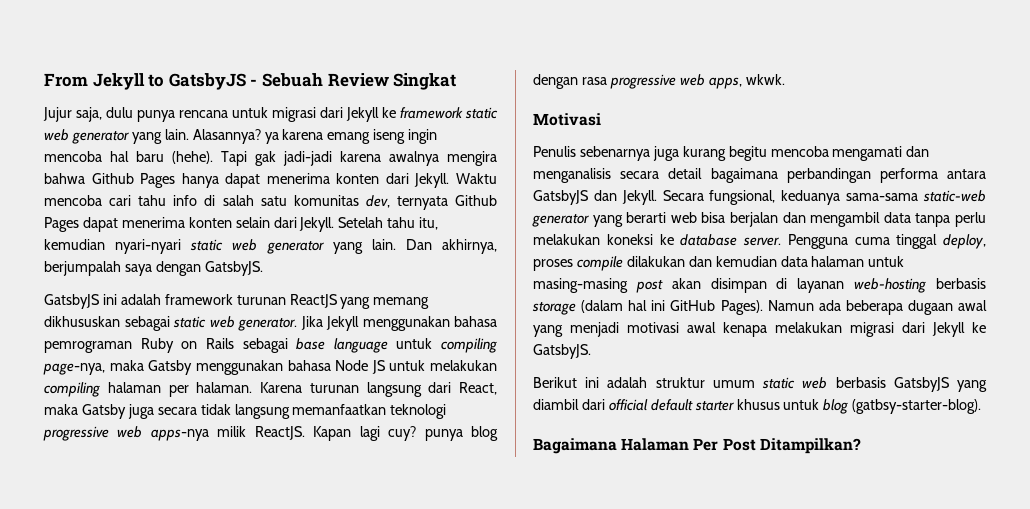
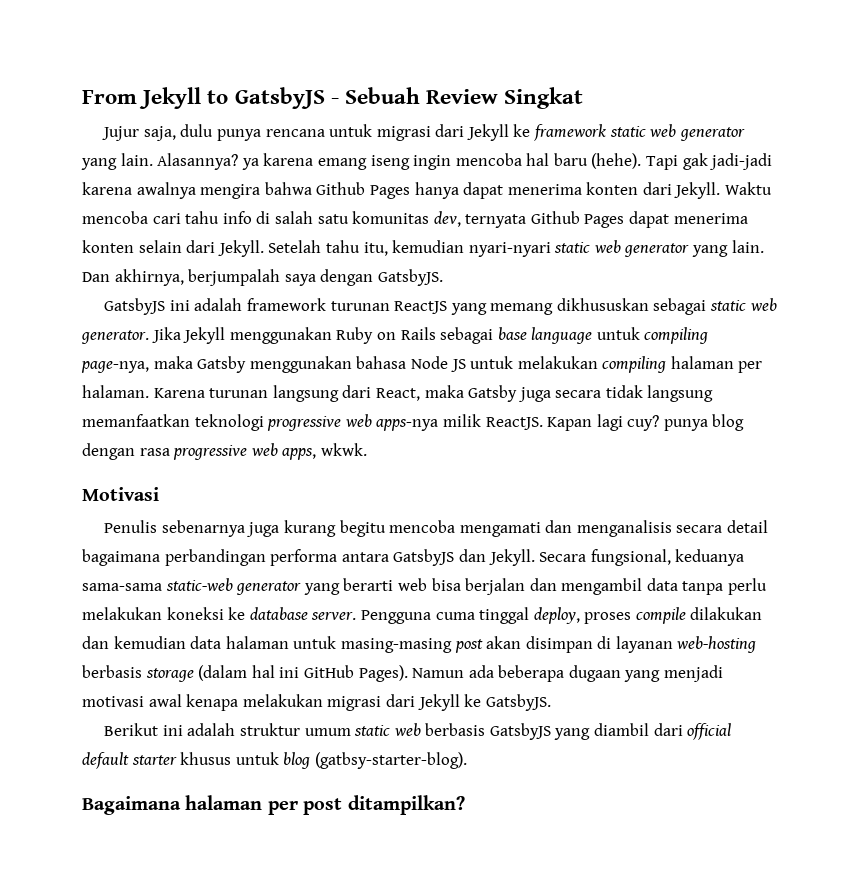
- Jika Jekyll menggunakan bahasa pemrograman Ruby on Rails sebagai base language untuk compiling page-nya, maka Gatsby menggunakan bahasa Node JS untuk melakukan compiling halaman per halaman.
+ Jika Jekyll menggunakan Ruby on Rails sebagai base language untuk compiling page-nya, maka Gatsby menggunakan bahasa Node JS untuk melakukan compiling halaman per halaman.
- Namun ada beberapa dugaan awal yang menjadi motivasi awal kenapa melakukan migrasi dari Jekyll ke GatsbyJS.
+ Namun ada beberapa dugaan yang menjadi motivasi awal kenapa melakukan migrasi dari Jekyll ke GatsbyJS.
- Bagaimana Halaman Per Post Ditampilkan?
+ Bagaimana halaman per post ditampilkan?

